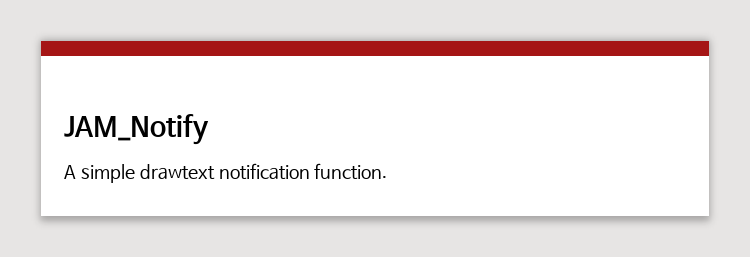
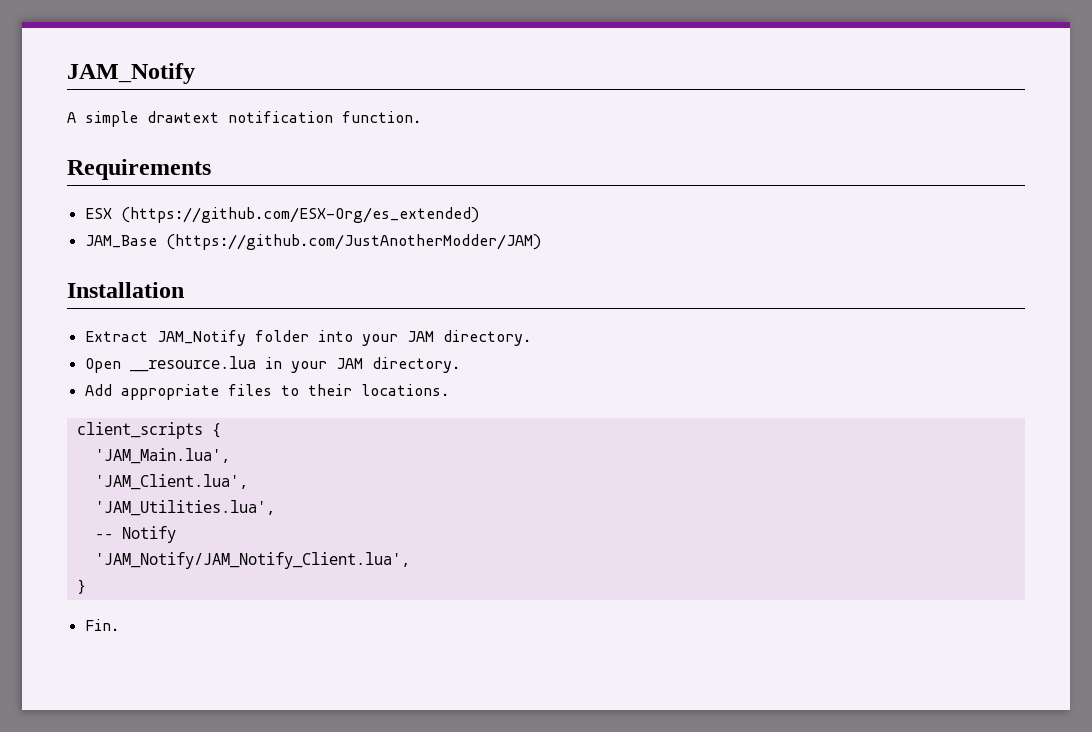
+ Requirements
+ ESX (https://github.com/ESX-Org/es_extended)
+ JAM_Base (https://github.com/JustAnotherModder/JAM)
+ Installation
+ Extract JAM_Notify folder into your JAM directory.
+ Open __resource.lua in your JAM directory.
+ Add appropriate files to their locations.
+ client_scripts {
+ 'JAM_Main.lua',
+ 'JAM_Client.lua',
+ 'JAM_Utilities.lua',
+ -- Notify
+ 'JAM_Notify/JAM_Notify_Client.lua',
+ }
+ Fin.

